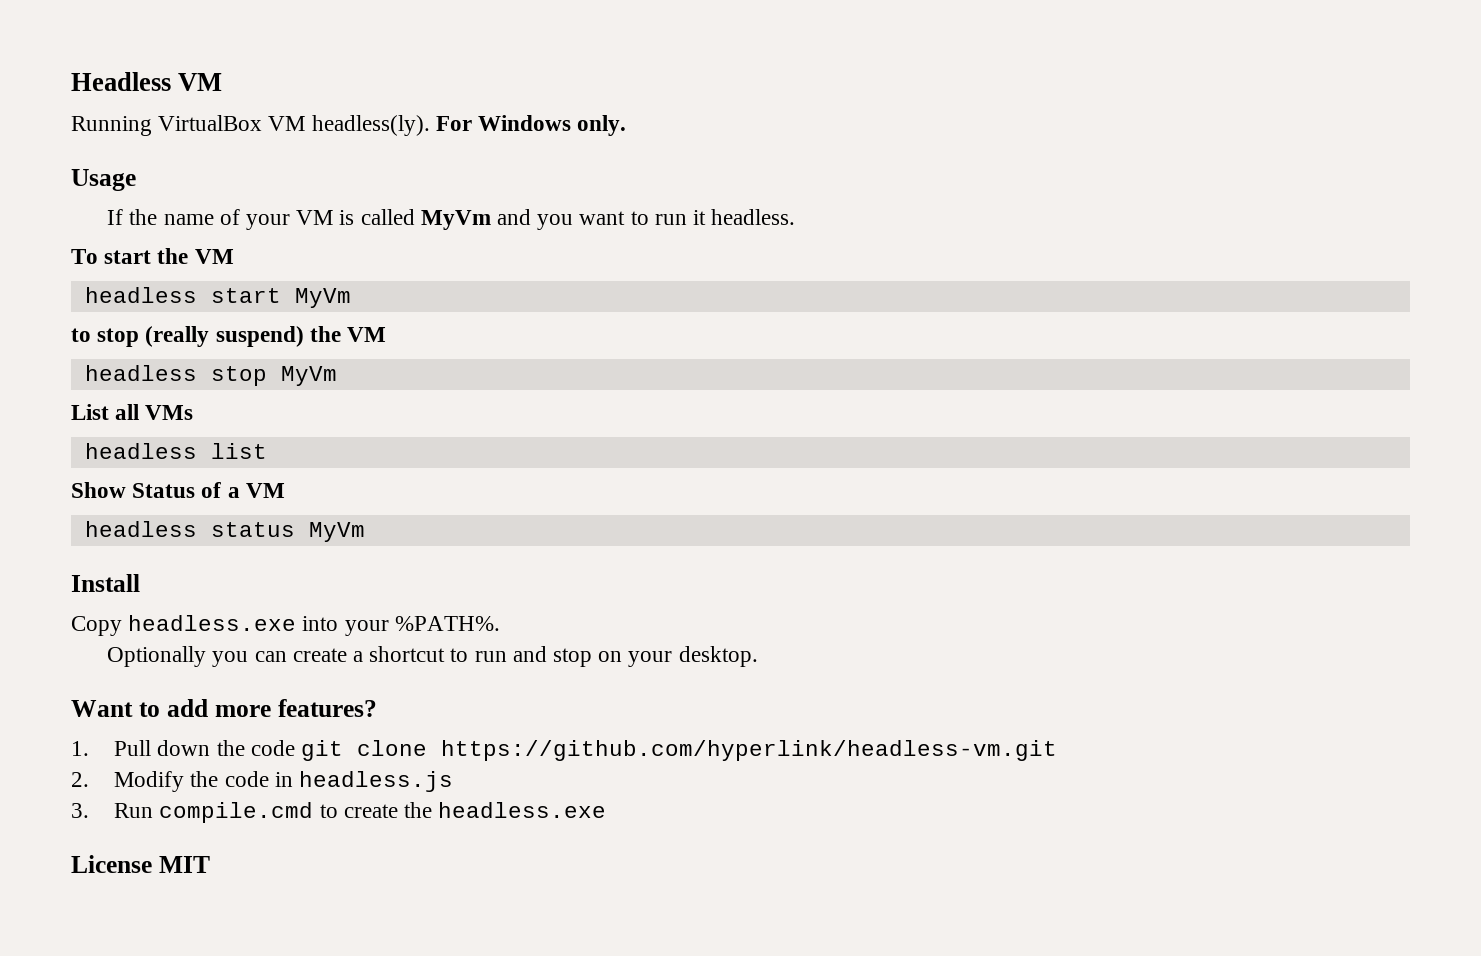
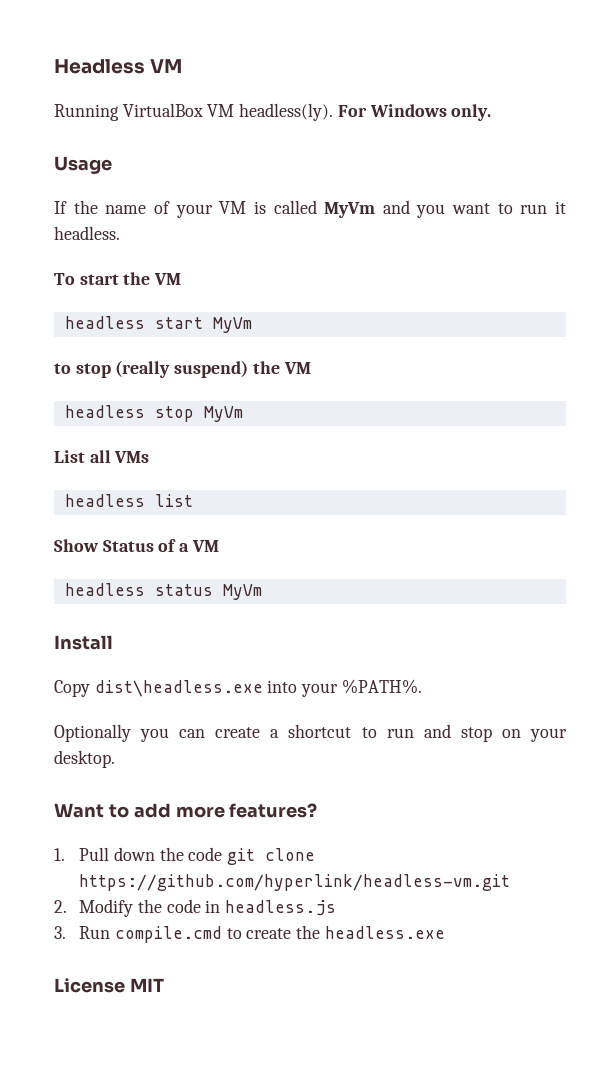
- Copy headless.exe into your %PATH%.
+ Copy dist\headless.exe into your %PATH%.

